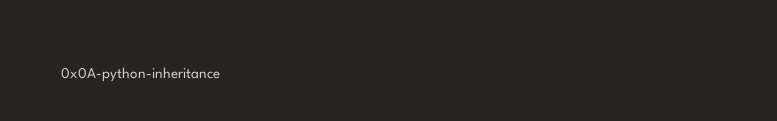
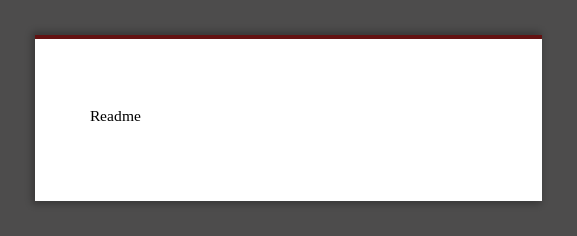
- 0x0A-python-inheritance
+ Readme

